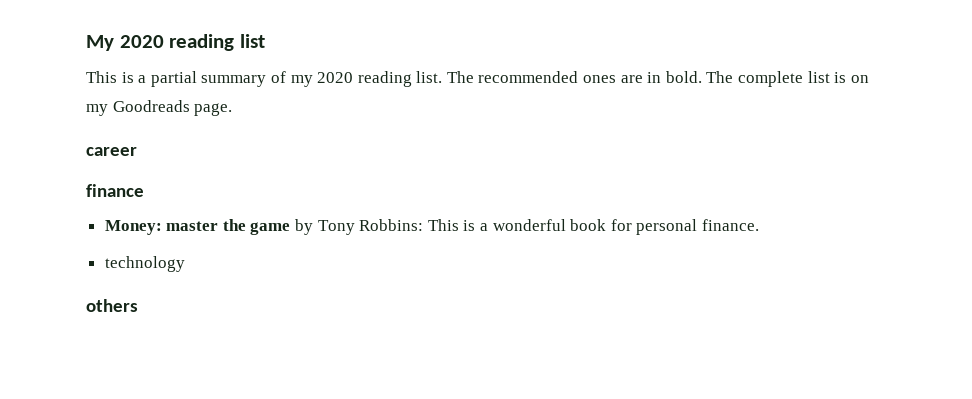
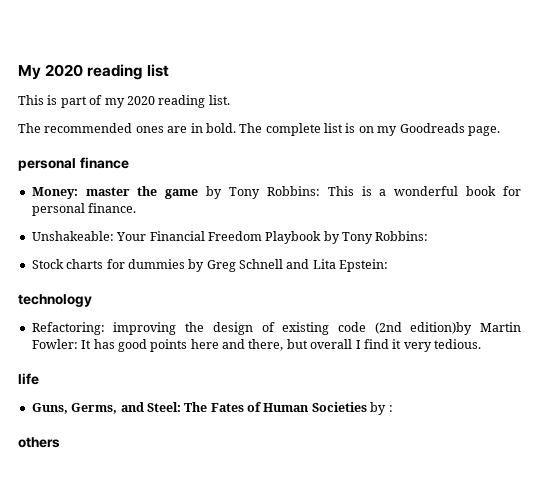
- This is a partial summary of my 2020 reading list. The recommended ones are in bold.
+ This is part of my 2020 reading list.
+ The recommended ones are in bold.
- career
- finance
+ personal finance
+ Unshakeable: Your Financial Freedom Playbook by Tony Robbins:
+ Stock charts for dummies by Greg Schnell and Lita Epstein:
  technology
+ Refactoring: improving the design of existing code (2nd edition)by Martin Fowler: It has good points here and there, but overall I find it very tedious.
+ life
+ Guns, Germs, and Steel: The Fates of Human Societies by :

